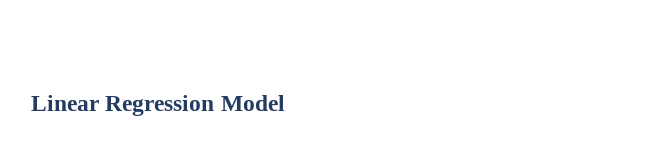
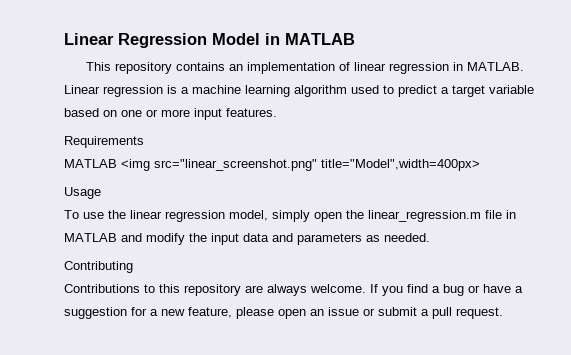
- Linear Regression Model
+ Linear Regression Model in MATLAB
+ This repository contains an implementation of linear regression in MATLAB. Linear regression is a machine learning algorithm used to predict a target variable based on one or more input features.
+ Requirements
+ MATLAB <img src="linear_screenshot.png" title="Model",width=400px>
+ Usage
+ To use the linear regression model, simply open the linear_regression.m file in MATLAB and modify the input data and parameters as needed.
+ Contributing
+ Contributions to this repository are always welcome. If you find a bug or have a suggestion for a new feature, please open an issue or submit a pull request.

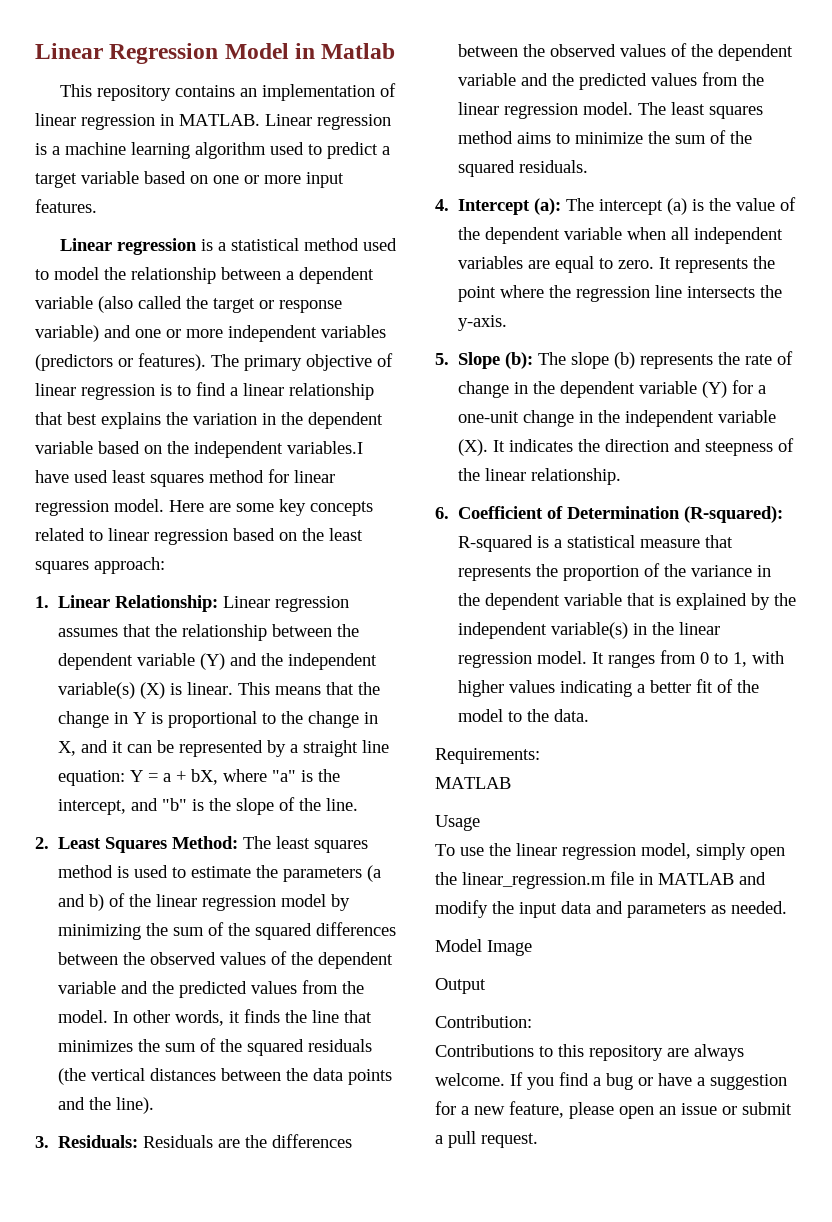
- Linear Regression Model in MATLAB
+ Linear Regression Model in Matlab
- Requirements
- MATLAB <img src="linear_screenshot.png" title="Model",width=400px>
+ Linear regression is a statistical method used to model the relationship between a dependent variable (also called the target or response variable) and one or more independent variables (predictors or features). The primary objective of linear regression is to find a linear relationship that best explains the variation in the dependent variable based on the independent variables.I have used least squares method for linear regression model. Here are some key concepts related to linear regression based on the least squares approach:
+ 1. Linear Relationship: Linear regression assumes that the relationship between the dependent variable (Y) and the independent variable(s) (X) is linear. This means that the change in Y is proportional to the change in X, and it can be represented by a straight line equation: Y = a + bX, where "a" is the intercept, and "b" is the slope of the line.
+ 2. Least Squares Method: The least squares method is used to estimate the parameters (a and b) of the linear regression model by minimizing the sum of the squared differences between the observed values of the dependent variable and the predicted values from the model. In other words, it finds the line that minimizes the sum of the squared residuals (the vertical distances between the data points and the line).
+ 3. Residuals: Residuals are the differences between the observed values of the dependent variable and the predicted values from the linear regression model. The least squares method aims to minimize the sum of the squared residuals.
+ 4. Intercept (a): The intercept (a) is the value of the dependent variable when all independent variables are equal to zero. It represents the point where the regression line intersects the y-axis.
+ 5. Slope (b): The slope (b) represents the rate of change in the dependent variable (Y) for a one-unit change in the independent variable (X). It indicates the direction and steepness of the linear relationship.
+ 6. Coefficient of Determination (R-squared): R-squared is a statistical measure that represents the proportion of the variance in the dependent variable that is explained by the independent variable(s) in the linear regression model. It ranges from 0 to 1, with higher values indicating a better fit of the model to the data.
+ Requirements:
+ MATLAB
- Contributing
+ Model Image
+ Output
+ Contribution:

